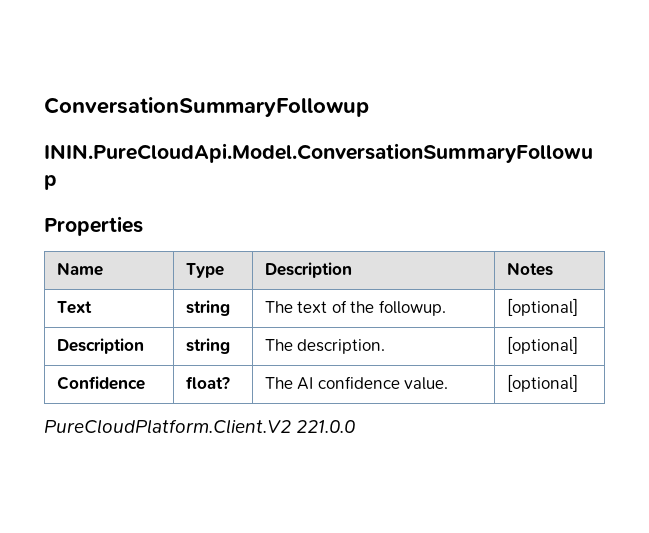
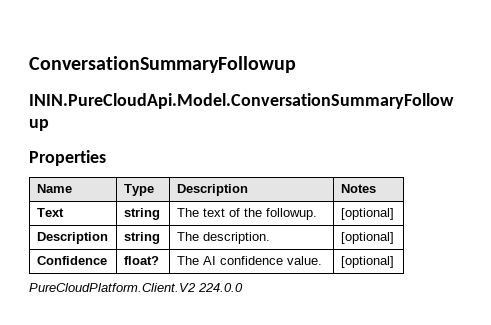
- PureCloudPlatform.Client.V2 221.0.0
+ PureCloudPlatform.Client.V2 224.0.0

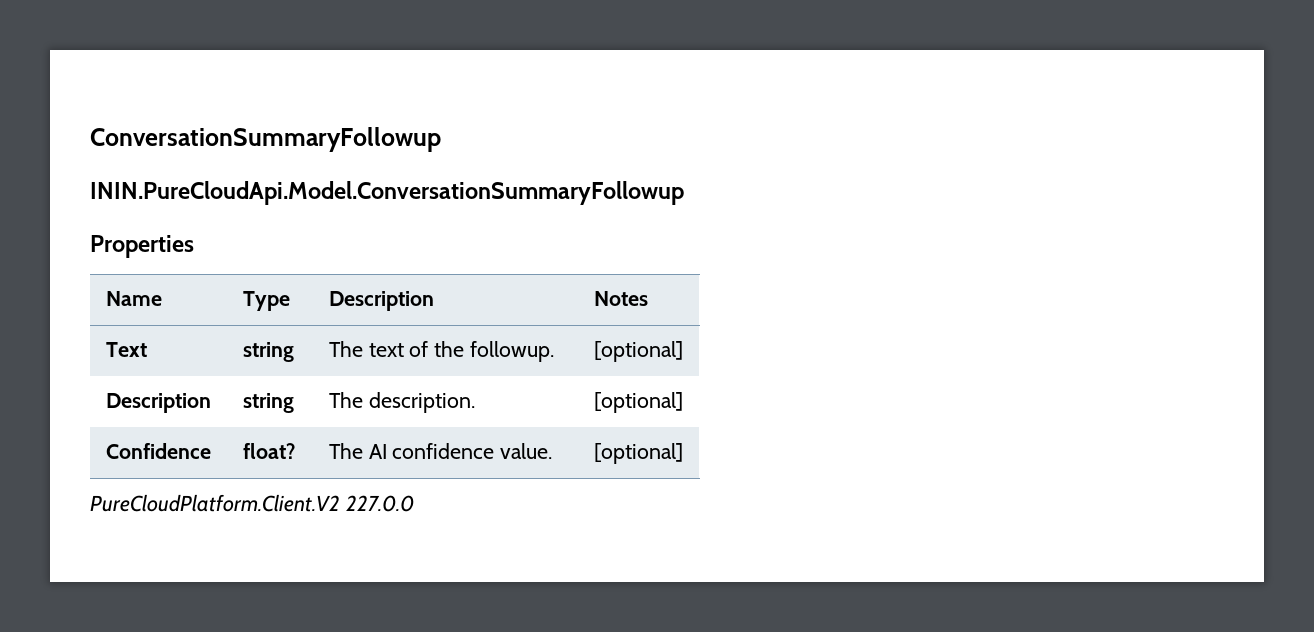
- PureCloudPlatform.Client.V2 224.0.0
+ PureCloudPlatform.Client.V2 227.0.0

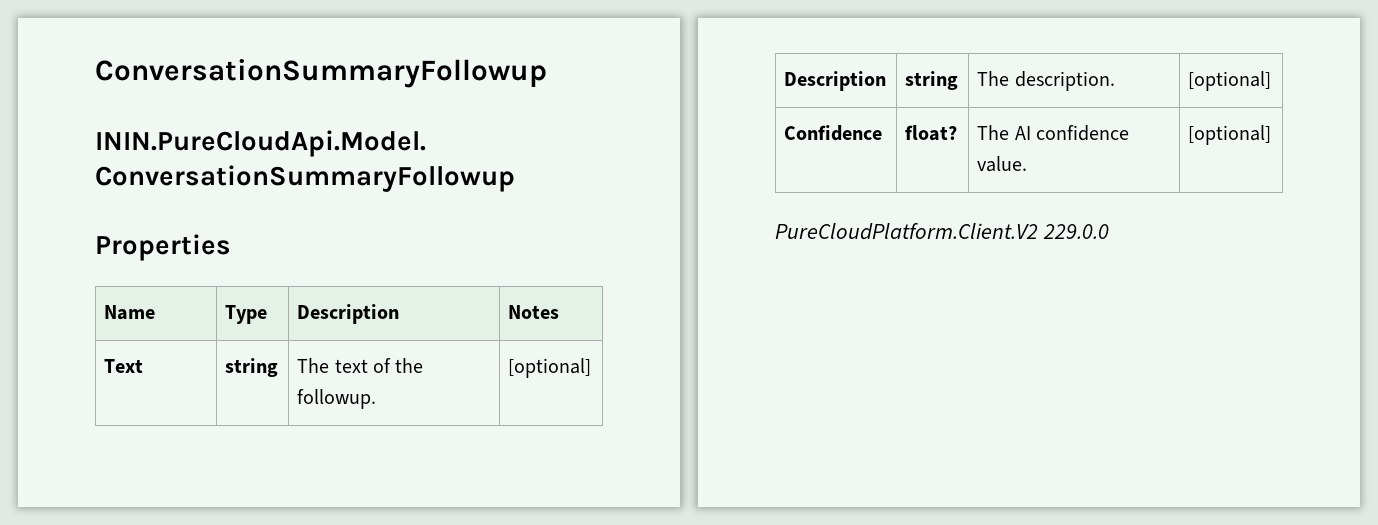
- PureCloudPlatform.Client.V2 227.0.0
+ PureCloudPlatform.Client.V2 229.0.0

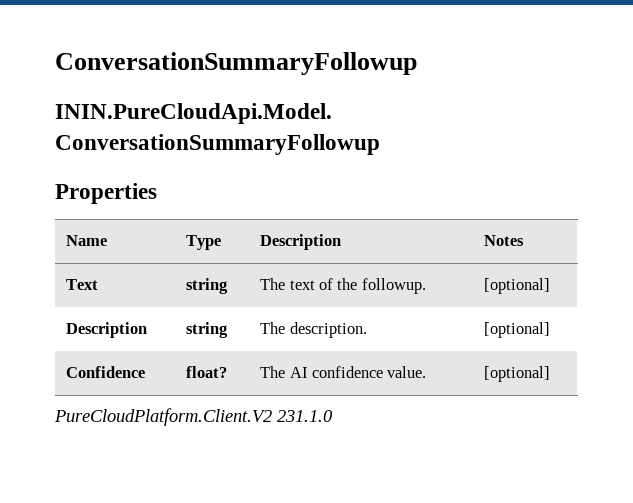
- PureCloudPlatform.Client.V2 229.0.0
+ PureCloudPlatform.Client.V2 231.1.0

